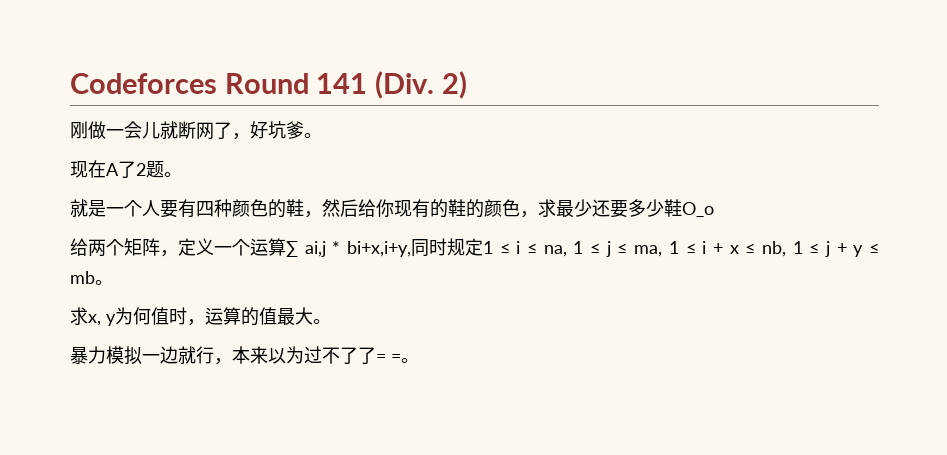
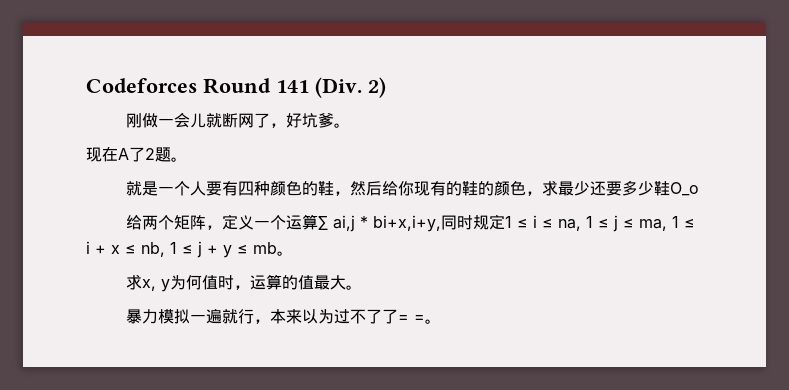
- 暴力模拟一边就行，本来以为过不了了= =。
+ 暴力模拟一遍就行，本来以为过不了了= =。

